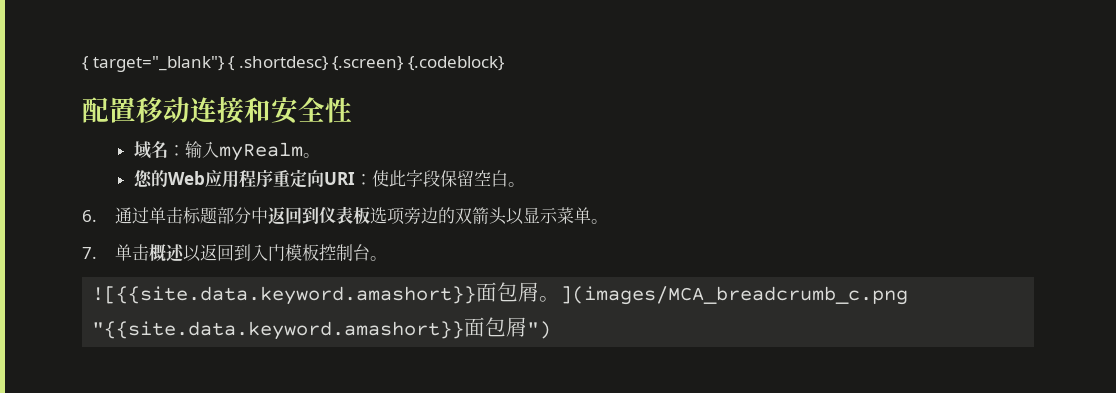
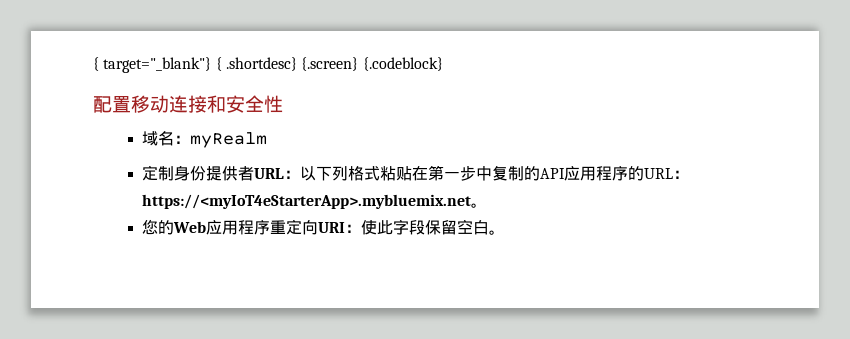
- 域名：输入myRealm。
+ 域名：myRealm
+ 定制身份提供者URL：以下列格式粘贴在第一步中复制的API应用程序的URL：https://<myIoT4eStarterApp>.mybluemix.net。
- 6.通过单击标题部分中返回到仪表板选项旁边的双箭头以显示菜单。
- 7.单击概述以返回到入门模板控制台。
- ![{{site.data.keyword.amashort}}面包屑。](images/MCA_breadcrumb_c.png "{{site.data.keyword.amashort}}面包屑")

